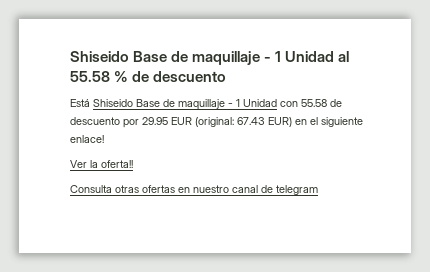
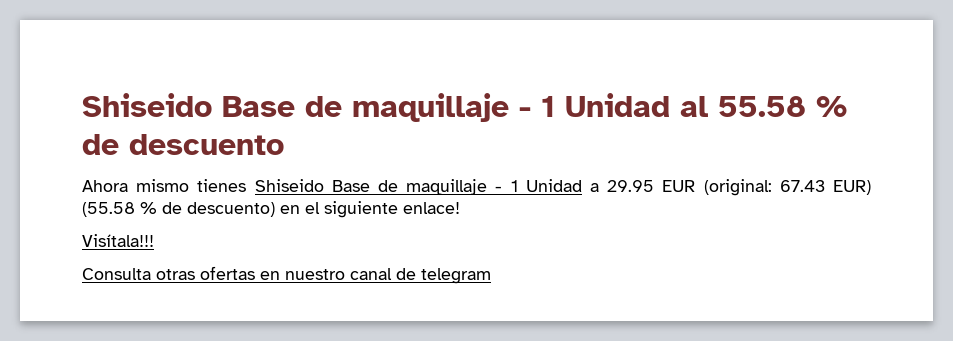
- Está Shiseido Base de maquillaje - 1 Unidad con 55.58 de descuento por 29.95 EUR (original: 67.43 EUR) en el siguiente enlace!
+ Ahora mismo tienes Shiseido Base de maquillaje - 1 Unidad a 29.95 EUR (original: 67.43 EUR) (55.58 % de descuento) en el siguiente enlace!
- Ver la oferta!!
+ Visítala!!!

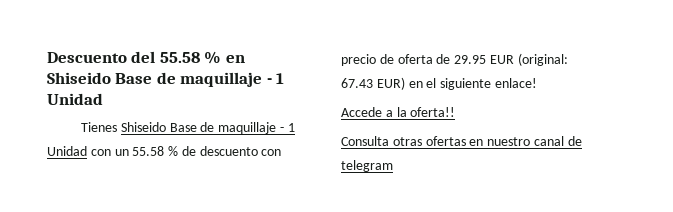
- Shiseido Base de maquillaje - 1 Unidad al 55.58 % de descuento
- Ahora mismo tienes Shiseido Base de maquillaje - 1 Unidad a 29.95 EUR (original: 67.43 EUR) (55.58 % de descuento) en el siguiente enlace!
+ Descuento del 55.58 % en Shiseido Base de maquillaje - 1 Unidad
+ Tienes Shiseido Base de maquillaje - 1 Unidad con un 55.58 % de descuento con precio de oferta de 29.95 EUR (original: 67.43 EUR) en el siguiente enlace!
- Visítala!!!
+ Accede a la oferta!!

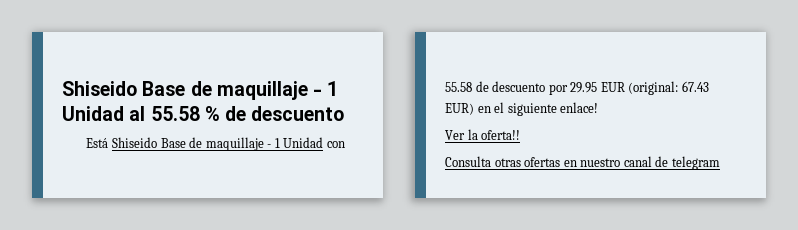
- Descuento del 55.58 % en Shiseido Base de maquillaje - 1 Unidad
- Tienes Shiseido Base de maquillaje - 1 Unidad con un 55.58 % de descuento con precio de oferta de 29.95 EUR (original: 67.43 EUR) en el siguiente enlace!
+ Shiseido Base de maquillaje - 1 Unidad al 55.58 % de descuento
+ Está Shiseido Base de maquillaje - 1 Unidad con 55.58 de descuento por 29.95 EUR (original: 67.43 EUR) en el siguiente enlace!
- Accede a la oferta!!
+ Ver la oferta!!

